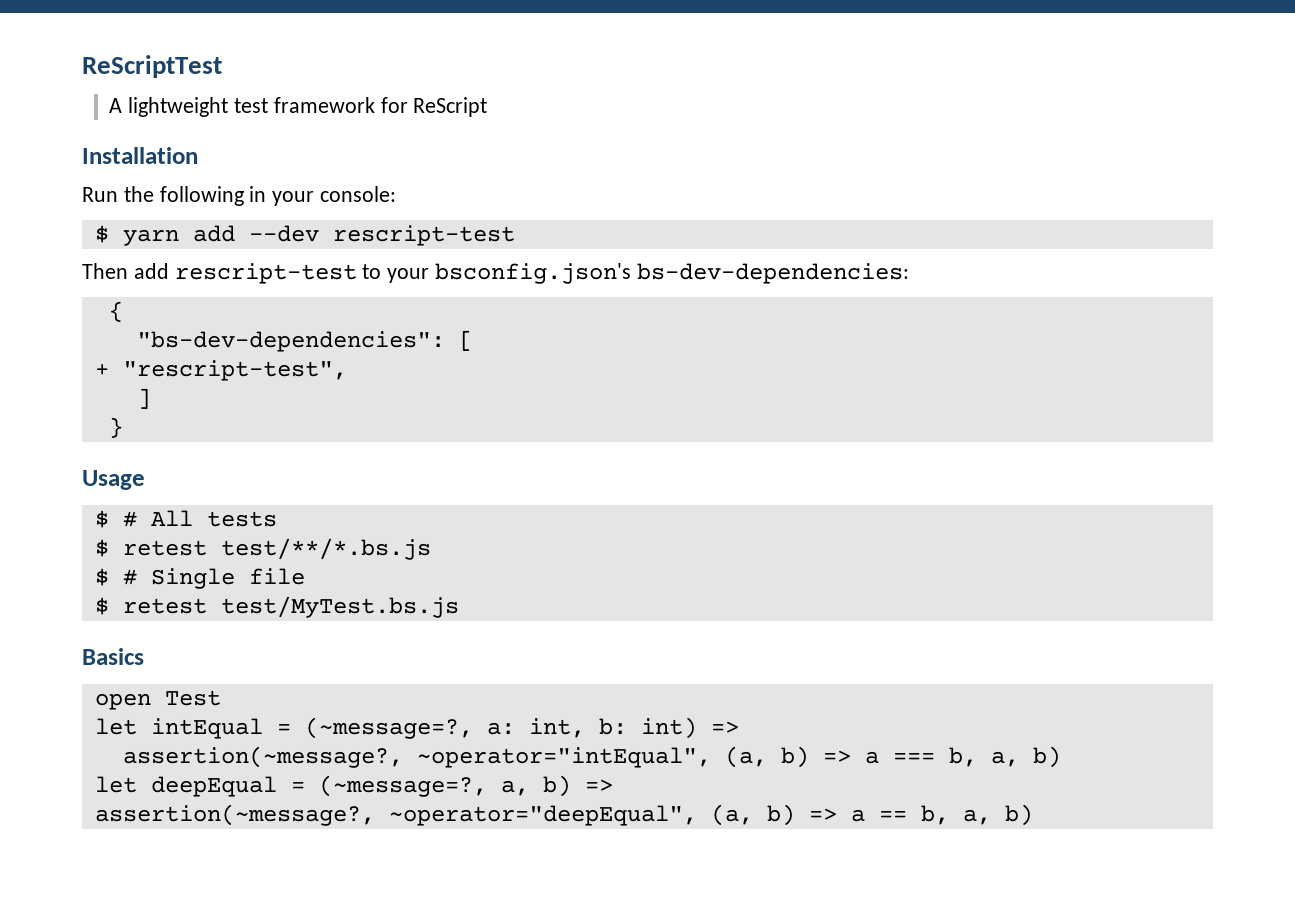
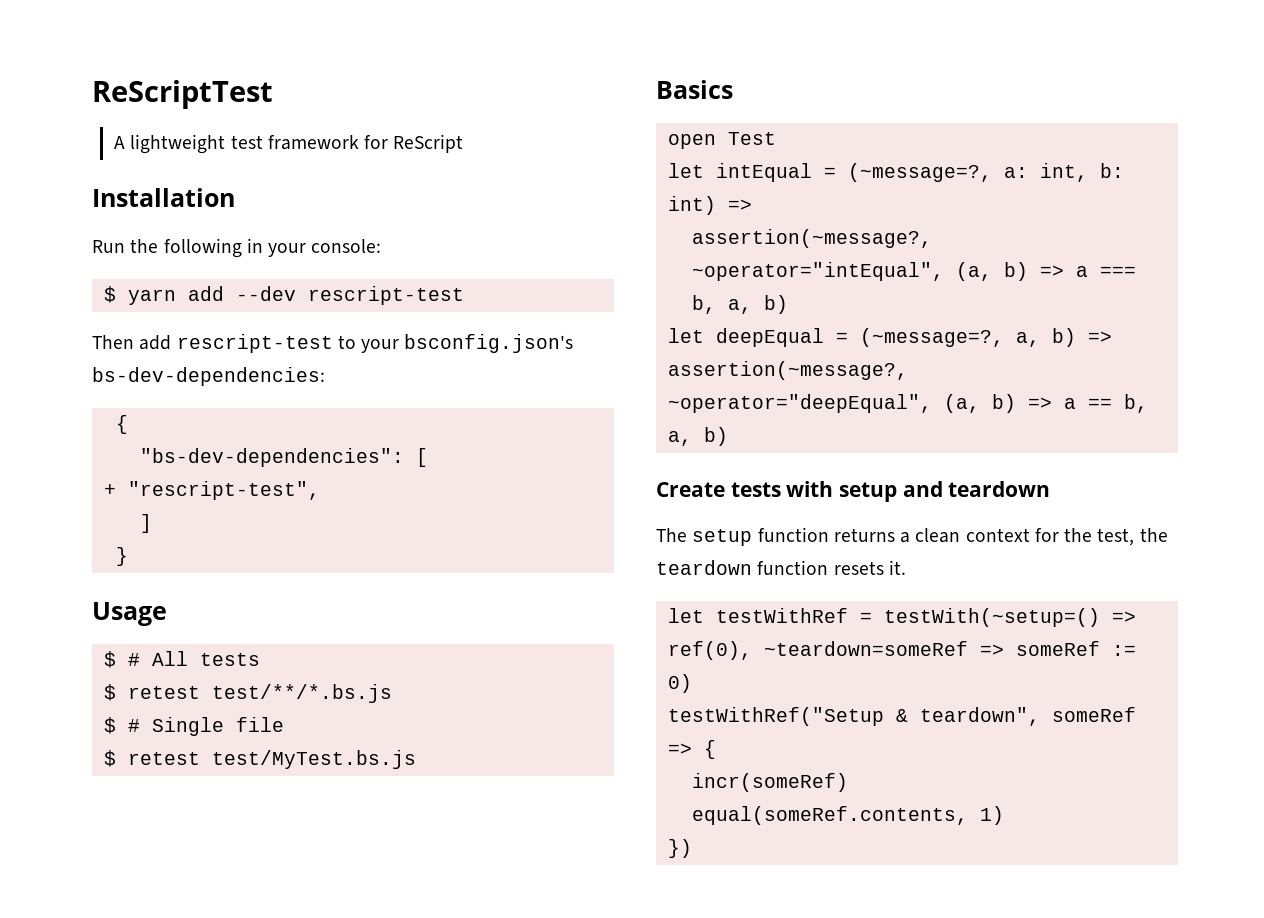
+ Create tests with setup and teardown
+ The setup function returns a clean context for the test, the teardown function resets it.
+ let testWithRef = testWith(~setup=() => ref(0), ~teardown=someRef => someRef := 0)
+ testWithRef("Setup & teardown", someRef => {
+ incr(someRef)
+ equal(someRef.contents, 1)
+ })

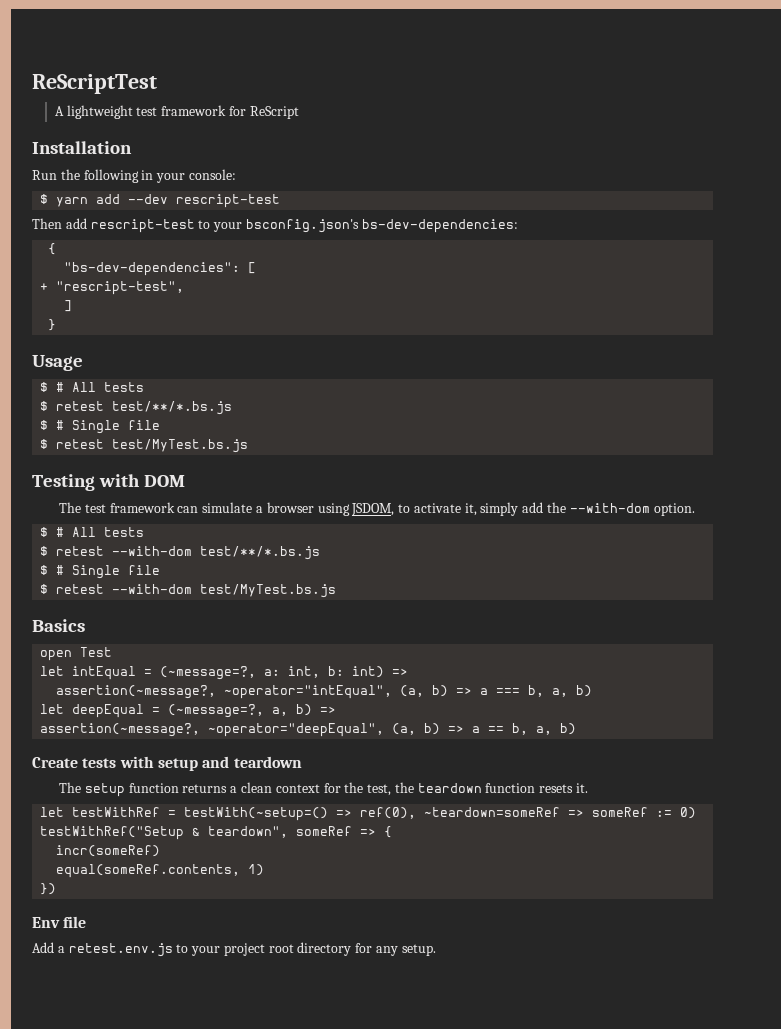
+ Testing with DOM
+ The test framework can simulate a browser using JSDOM, to activate it, simply add the --with-dom option.
+ $ # All tests
+ $ retest --with-dom test/**/*.bs.js
+ $ # Single file
+ $ retest --with-dom test/MyTest.bs.js
+ Env file
+ Add a retest.env.js to your project root directory for any setup.

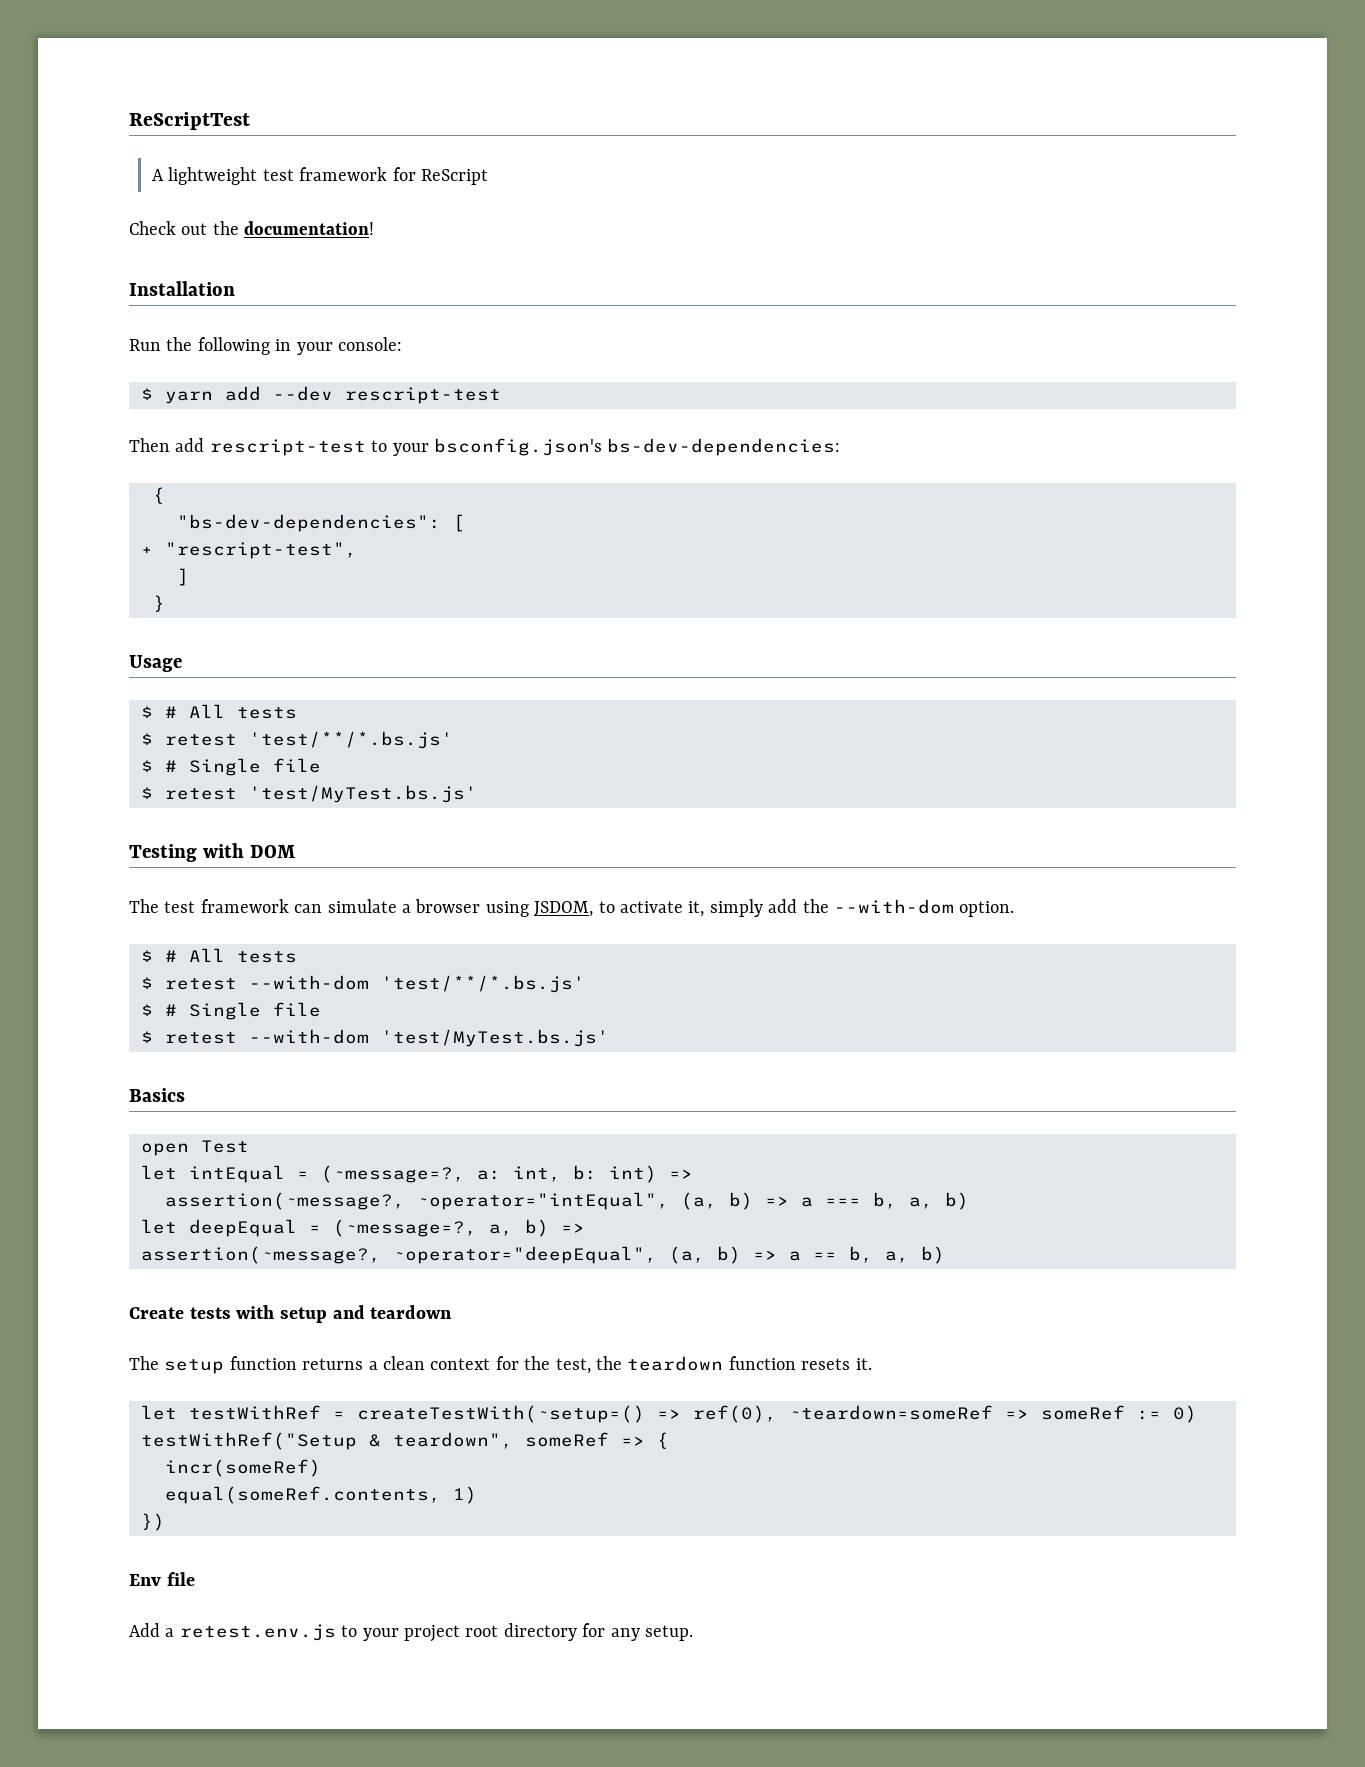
+ Check out the documentation!
- $ retest test/**/*.bs.js
+ $ retest 'test/**/*.bs.js'
  $ # Single file
- $ retest test/MyTest.bs.js
+ $ retest 'test/MyTest.bs.js'
- $ retest --with-dom test/**/*.bs.js
+ $ retest --with-dom 'test/**/*.bs.js'
- $ retest --with-dom test/MyTest.bs.js
+ $ retest --with-dom 'test/MyTest.bs.js'
- let testWithRef = testWith(~setup=() => ref(0), ~teardown=someRef => someRef := 0)
+ let testWithRef = createTestWith(~setup=() => ref(0), ~teardown=someRef => someRef := 0)

